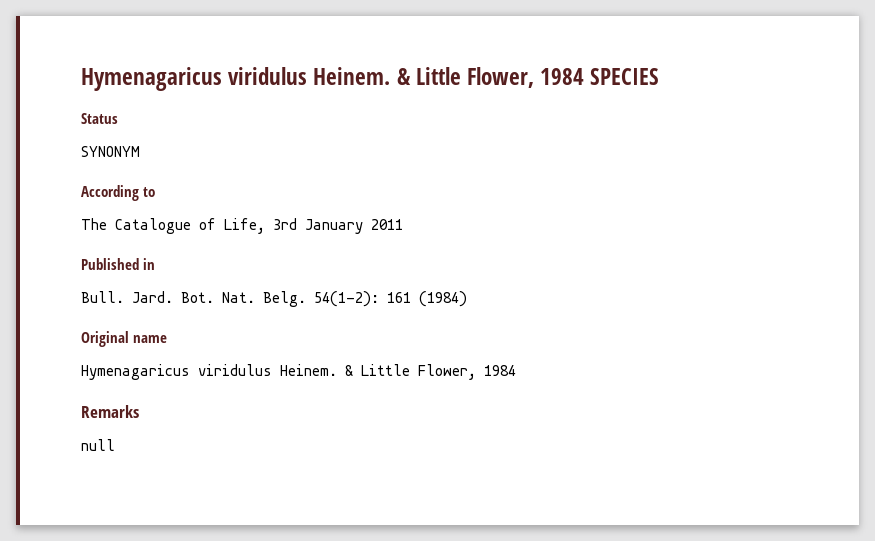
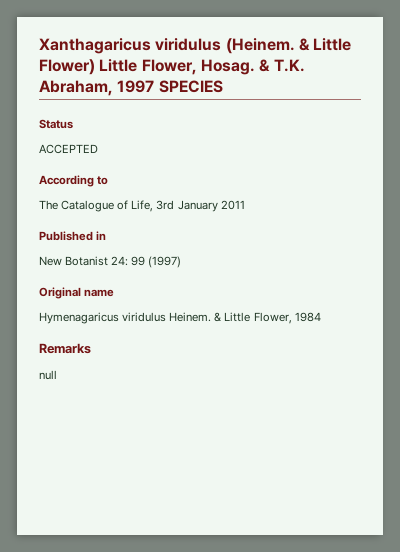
- Hymenagaricus viridulus Heinem. & Little Flower, 1984 SPECIES
+ Xanthagaricus viridulus (Heinem. & Little Flower) Little Flower, Hosag. & T.K. Abraham, 1997 SPECIES
- SYNONYM
+ ACCEPTED
- Bull. Jard. Bot. Nat. Belg. 54(1-2): 161 (1984)
+ New Botanist 24: 99 (1997)

